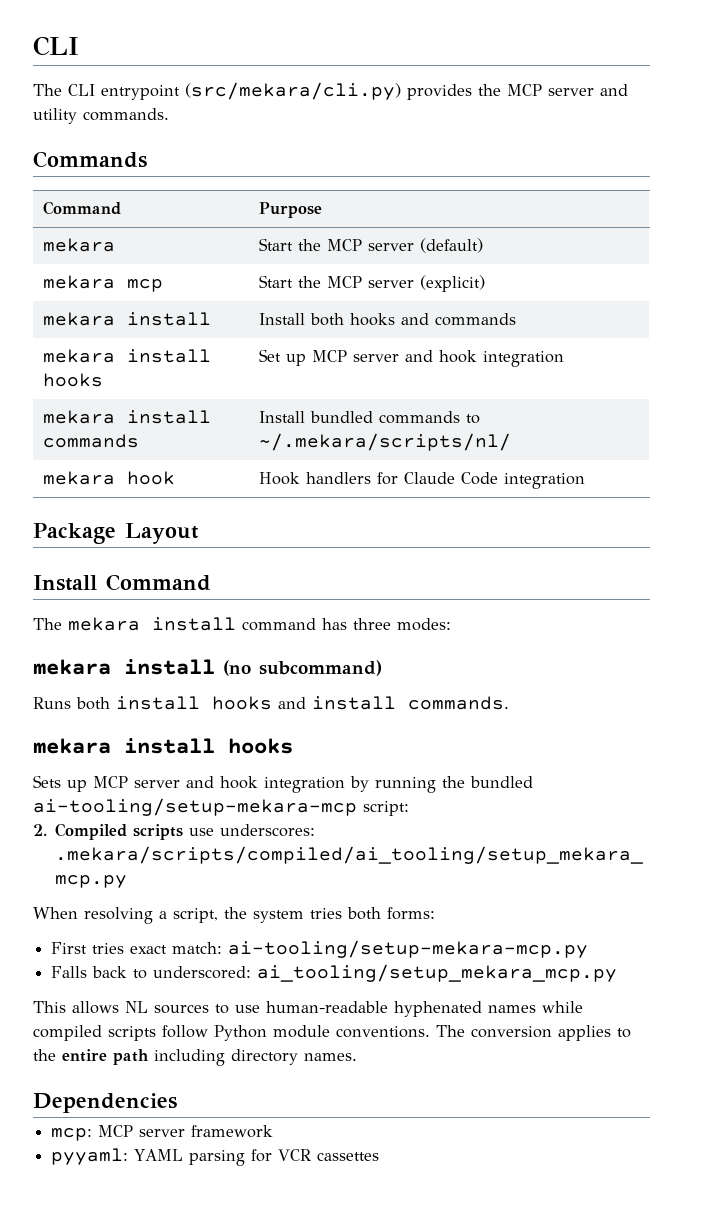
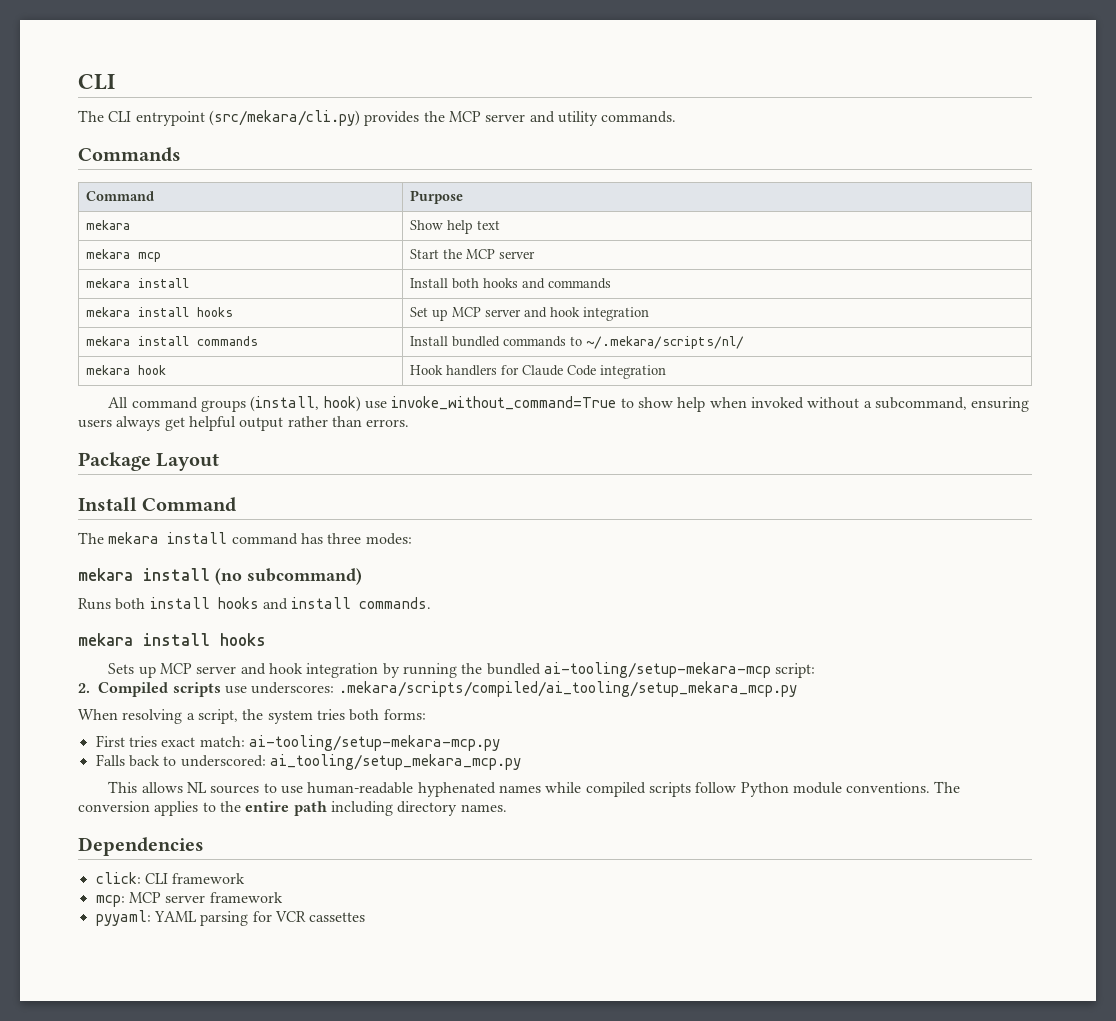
- mekara | Start the MCP server (default)
+ mekara | Show help text
- mekara mcp | Start the MCP server (explicit)
+ mekara mcp | Start the MCP server
+ All command groups (install, hook) use invoke_without_command=True to show help when invoked without a subcommand, ensuring users always get helpful output rather than errors.
+ click: CLI framework

